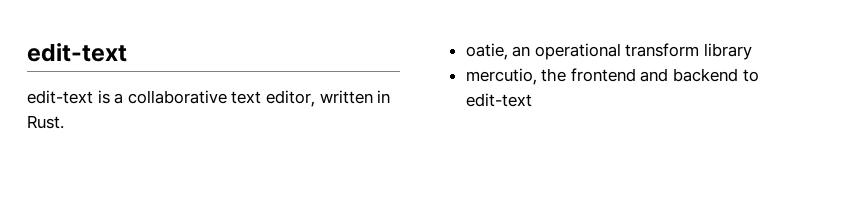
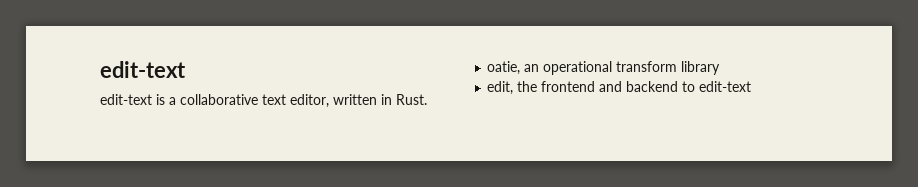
- mercutio, the frontend and backend to edit-text
+ edit, the frontend and backend to edit-text

